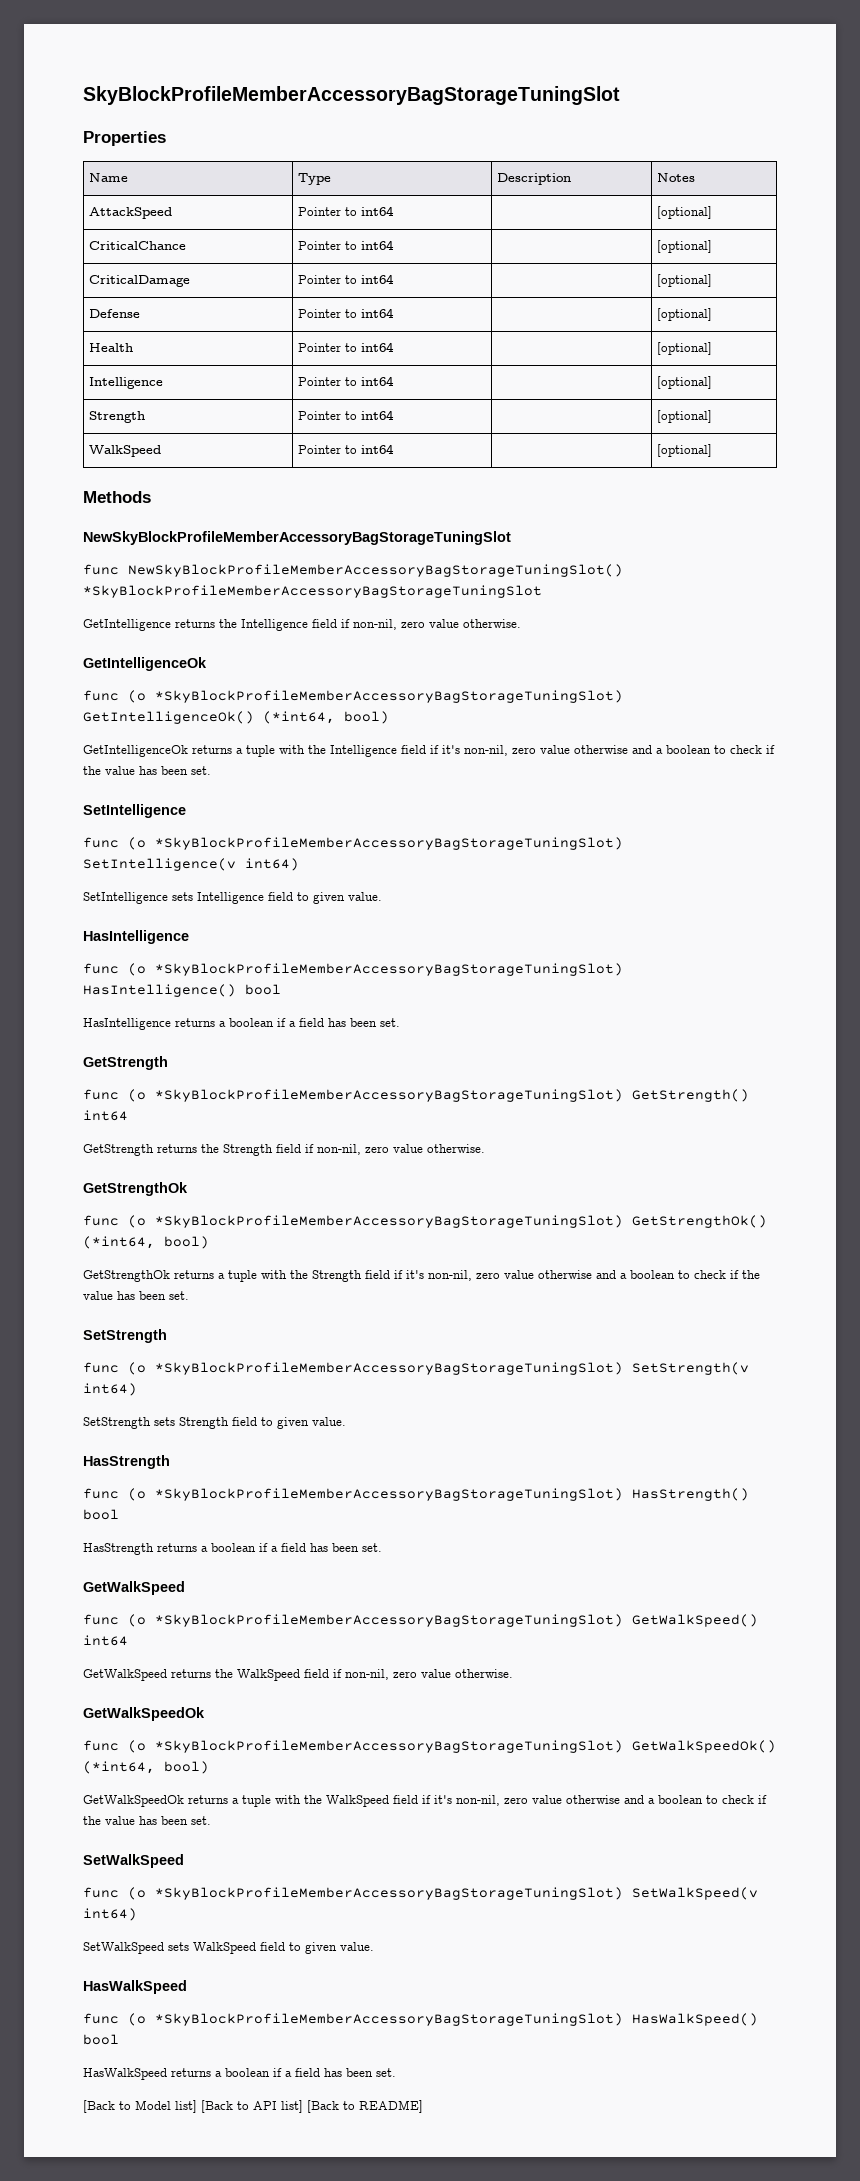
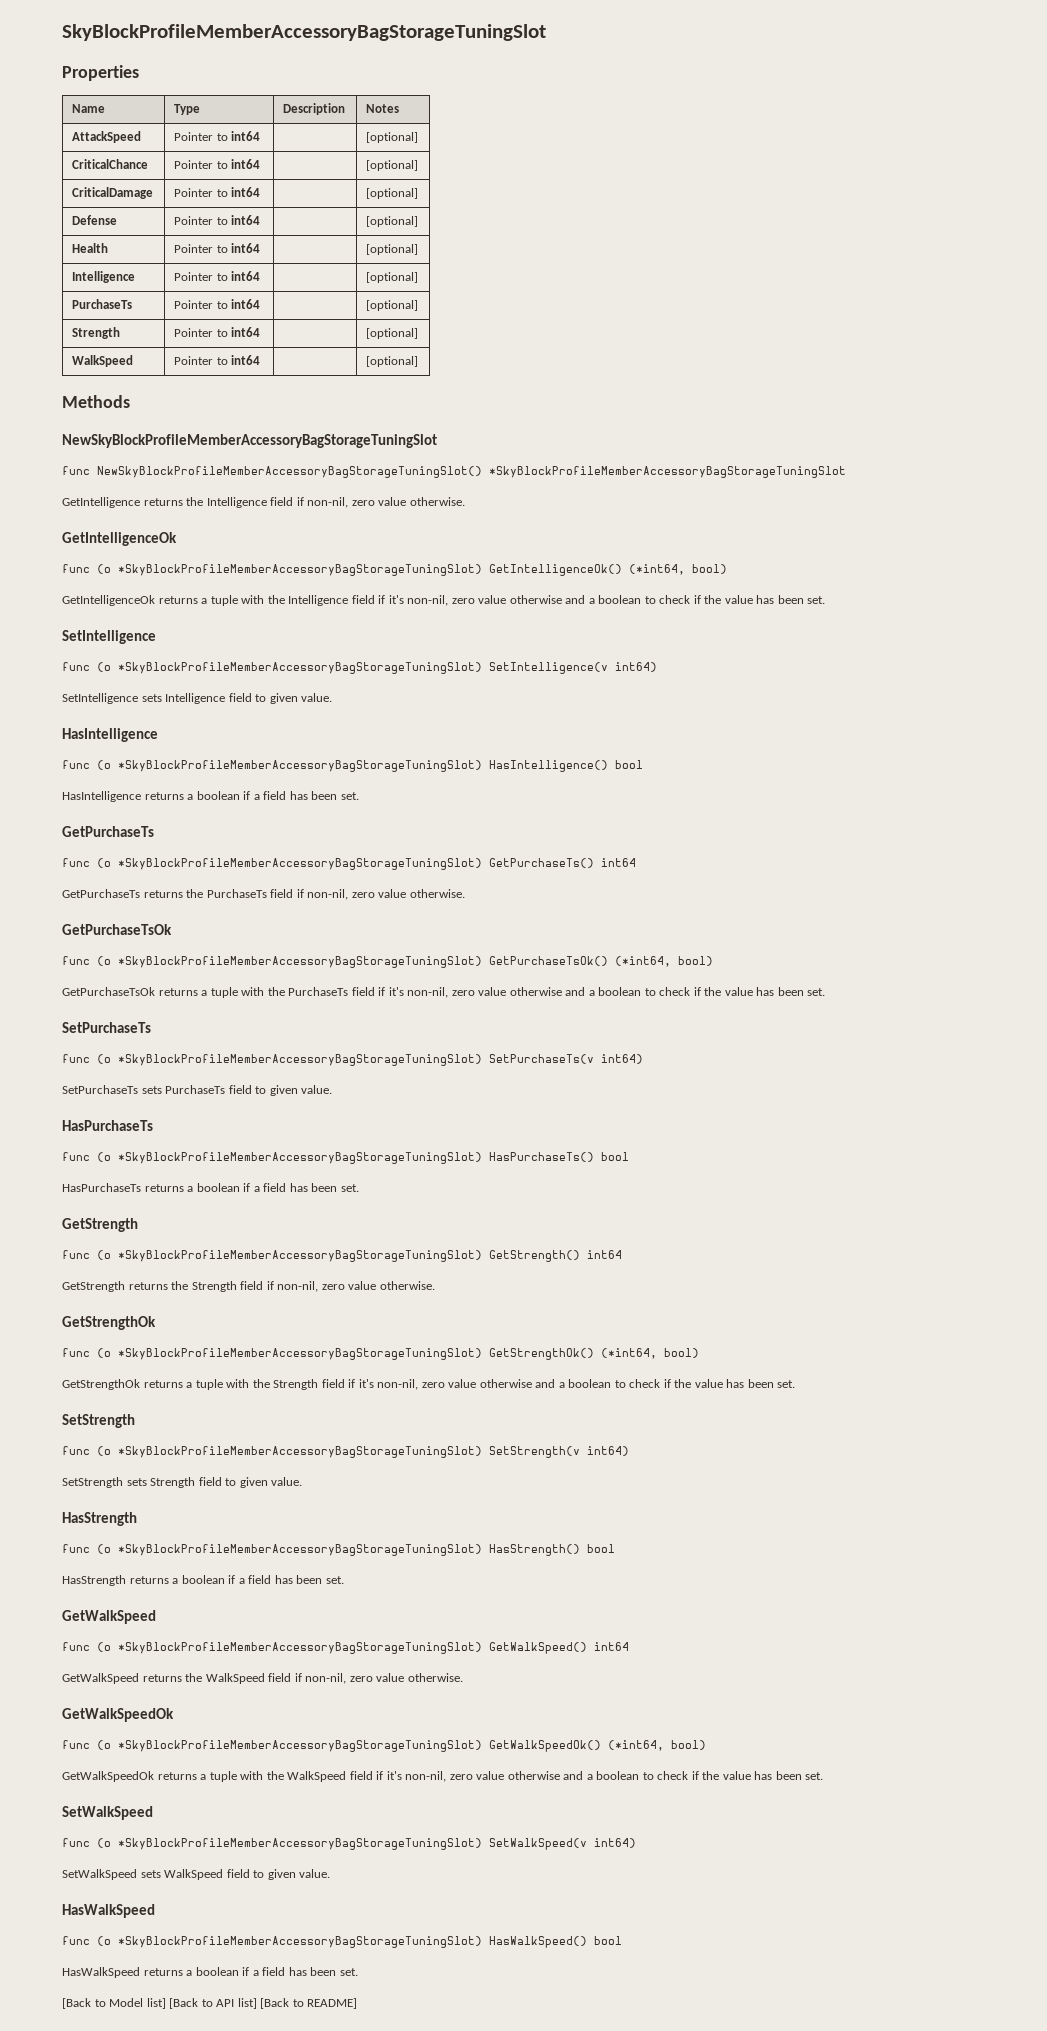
+ PurchaseTs | Pointer to int64 | | [optional]
  HasIntelligence returns a boolean if a field has been set.
+ GetPurchaseTs
+ func (o *SkyBlockProfileMemberAccessoryBagStorageTuningSlot) GetPurchaseTs() int64
+ GetPurchaseTs returns the PurchaseTs field if non-nil, zero value otherwise.
+ GetPurchaseTsOk
+ func (o *SkyBlockProfileMemberAccessoryBagStorageTuningSlot) GetPurchaseTsOk() (*int64, bool)
+ GetPurchaseTsOk returns a tuple with the PurchaseTs field if it's non-nil, zero value otherwise and a boolean to check if the value has been set.
+ SetPurchaseTs
+ func (o *SkyBlockProfileMemberAccessoryBagStorageTuningSlot) SetPurchaseTs(v int64)
+ SetPurchaseTs sets PurchaseTs field to given value.
+ HasPurchaseTs
+ func (o *SkyBlockProfileMemberAccessoryBagStorageTuningSlot) HasPurchaseTs() bool
+ HasPurchaseTs returns a boolean if a field has been set.

